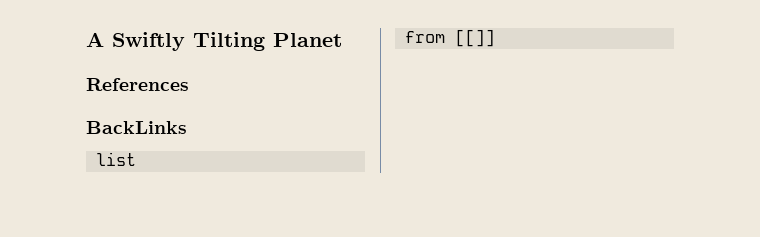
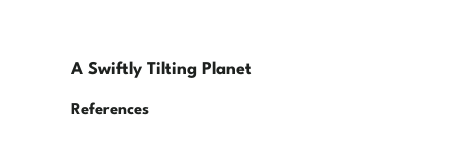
- BackLinks
- list
- from [[]]

